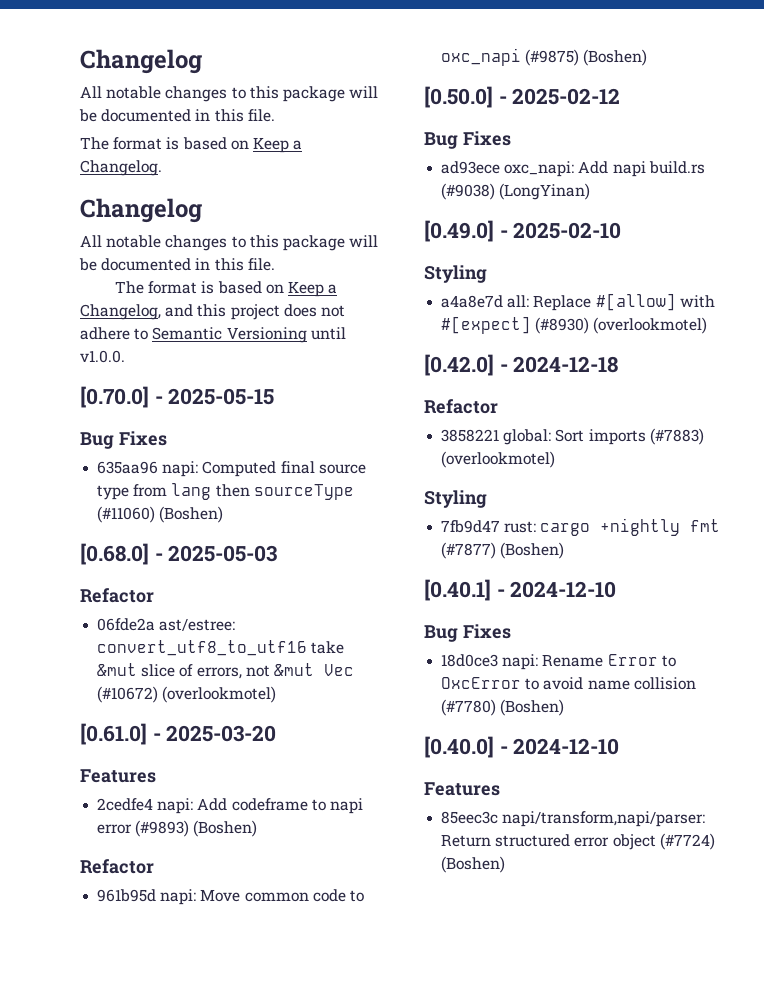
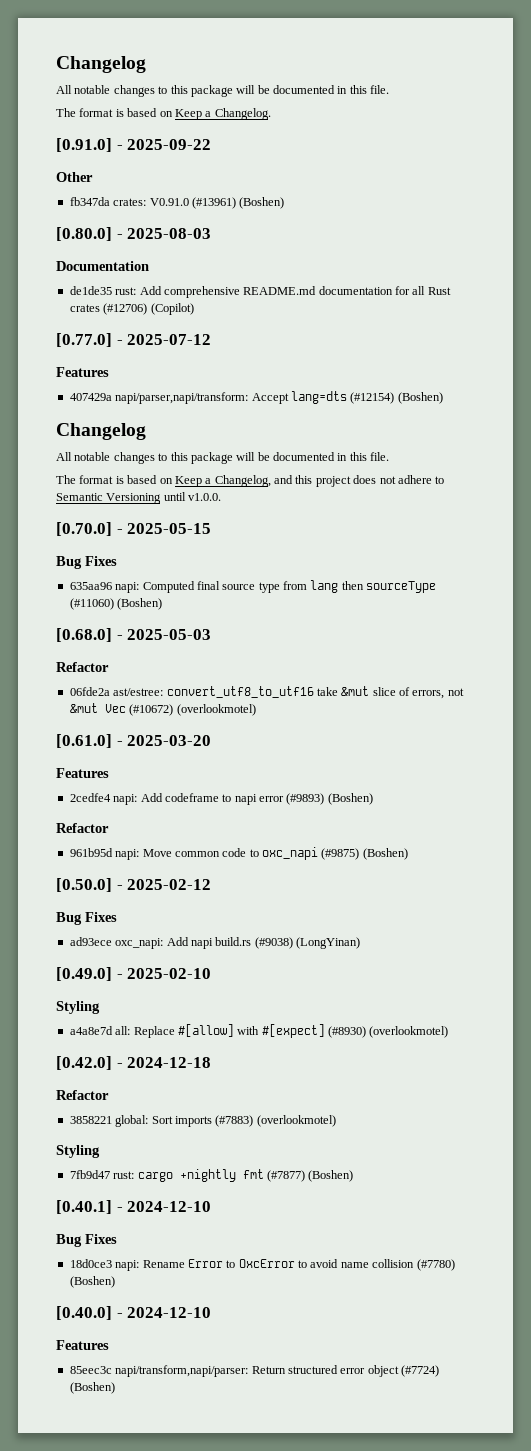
+ [0.91.0] - 2025-09-22
+ Other
+ fb347da crates: V0.91.0 (#13961) (Boshen)
+ [0.80.0] - 2025-08-03
+ Documentation
+ de1de35 rust: Add comprehensive README.md documentation for all Rust crates (#12706) (Copilot)
+ [0.77.0] - 2025-07-12
+ Features
+ 407429a napi/parser,napi/transform: Accept lang=dts (#12154) (Boshen)

